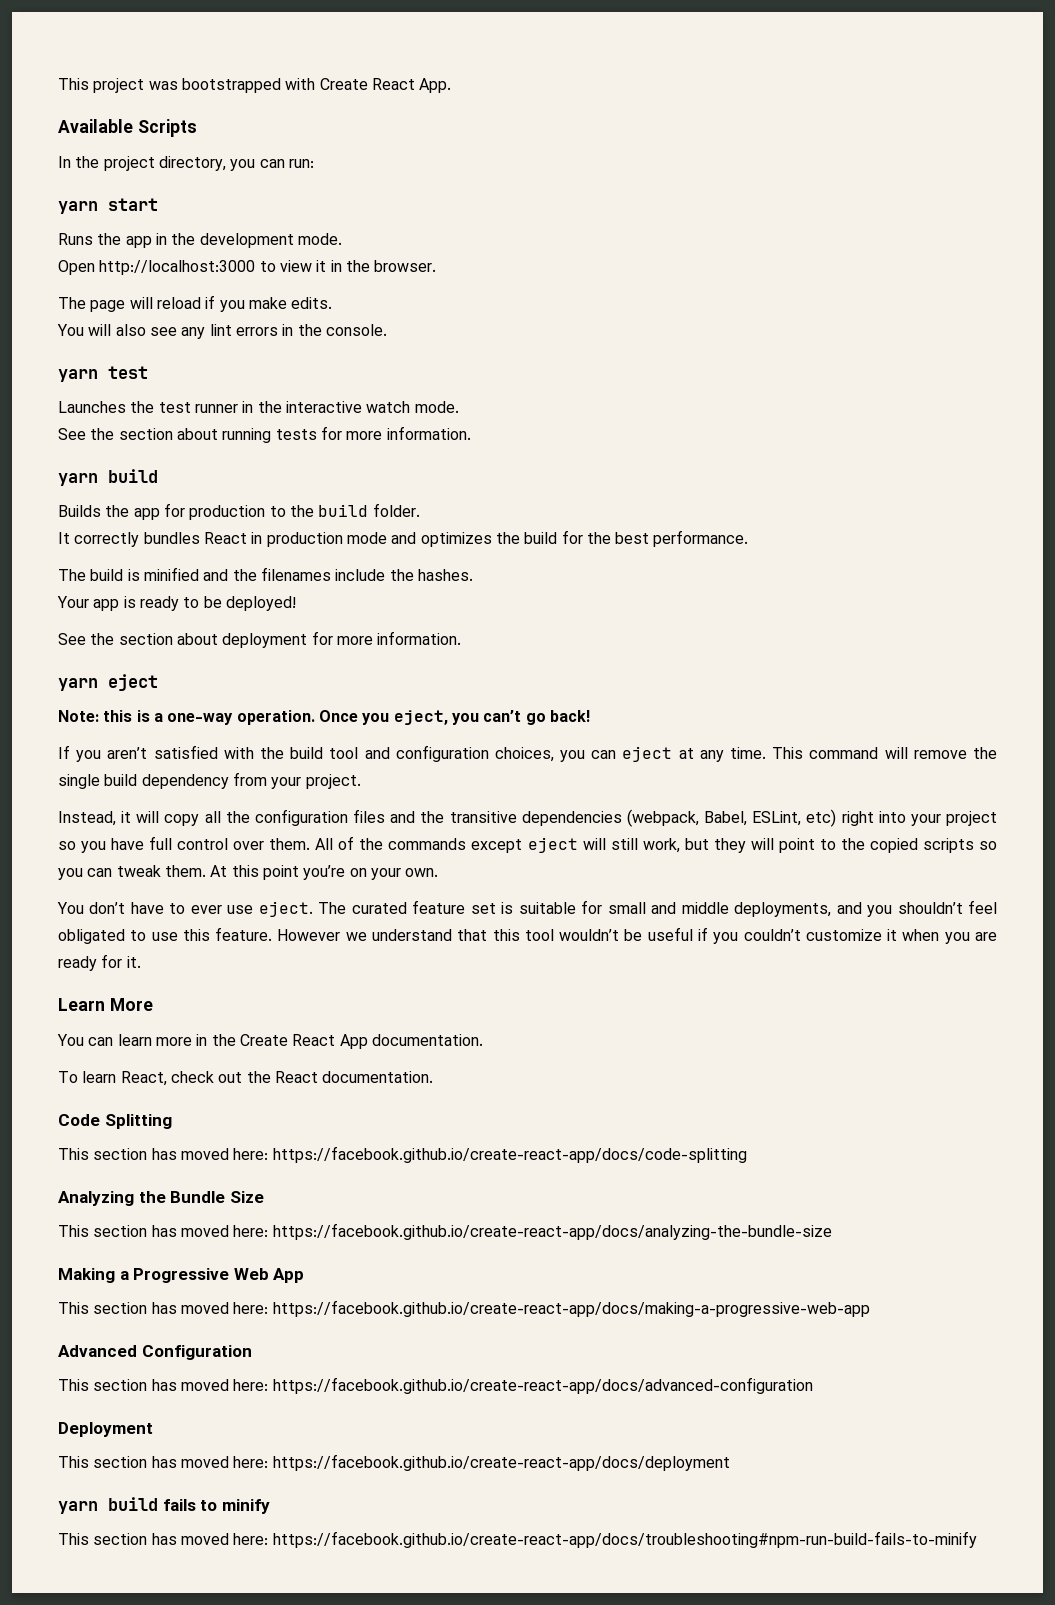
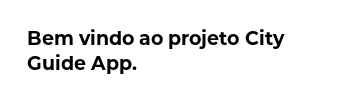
- This project was bootstrapped with Create React App.
- Available Scripts
- In the project directory, you can run:
- yarn start
- Runs the app in the development mode.
- Open http://localhost:3000 to view it in the browser.
- The page will reload if you make edits.
- You will also see any lint errors in the console.
- yarn test
- Launches the test runner in the interactive watch mode.
- See the section about running tests for more information.
- yarn build
- Builds the app for production to the build folder.
- It correctly bundles React in production mode and optimizes the build for the best performance.
- The build is minified and the filenames include the hashes.
- Your app is ready to be deployed!
- See the section about deployment for more information.
- yarn eject
- Note: this is a one-way operation. Once you eject, you can’t go back!
- If you aren’t satisfied with the build tool and configuration choices, you can eject at any time. This command will remove the single build dependency from your project.
- Instead, it will copy all the configuration files and the transitive dependencies (webpack, Babel, ESLint, etc) right into your project so you have full control over them. All of the commands except eject will still work, but they will point to the copied scripts so you can tweak them. At this point you’re on your own.
- You don’t have to ever use eject. The curated feature set is suitable for small and middle deployments, and you shouldn’t feel obligated to use this feature. However we understand that this tool wouldn’t be useful if you couldn’t customize it when you are ready for it.
- Learn More
- You can learn more in the Create React App documentation.
- To learn React, check out the React documentation.
- Code Splitting
- This section has moved here: https://facebook.github.io/create-react-app/docs/code-splitting
- Analyzing the Bundle Size
- This section has moved here: https://facebook.github.io/create-react-app/docs/analyzing-the-bundle-size
- Making a Progressive Web App
- This section has moved here: https://facebook.github.io/create-react-app/docs/making-a-progressive-web-app
- Advanced Configuration
- This section has moved here: https://facebook.github.io/create-react-app/docs/advanced-configuration
- Deployment
- This section has moved here: https://facebook.github.io/create-react-app/docs/deployment
- yarn build fails to minify
- This section has moved here: https://facebook.github.io/create-react-app/docs/troubleshooting#npm-run-build-fails-to-minify
+ Bem vindo ao projeto City Guide App.

